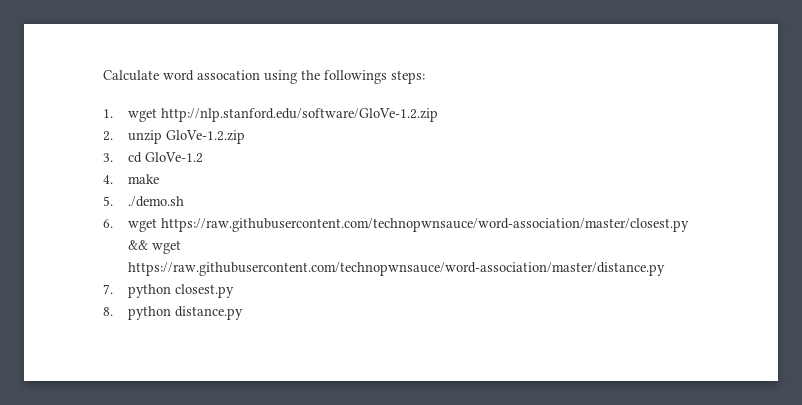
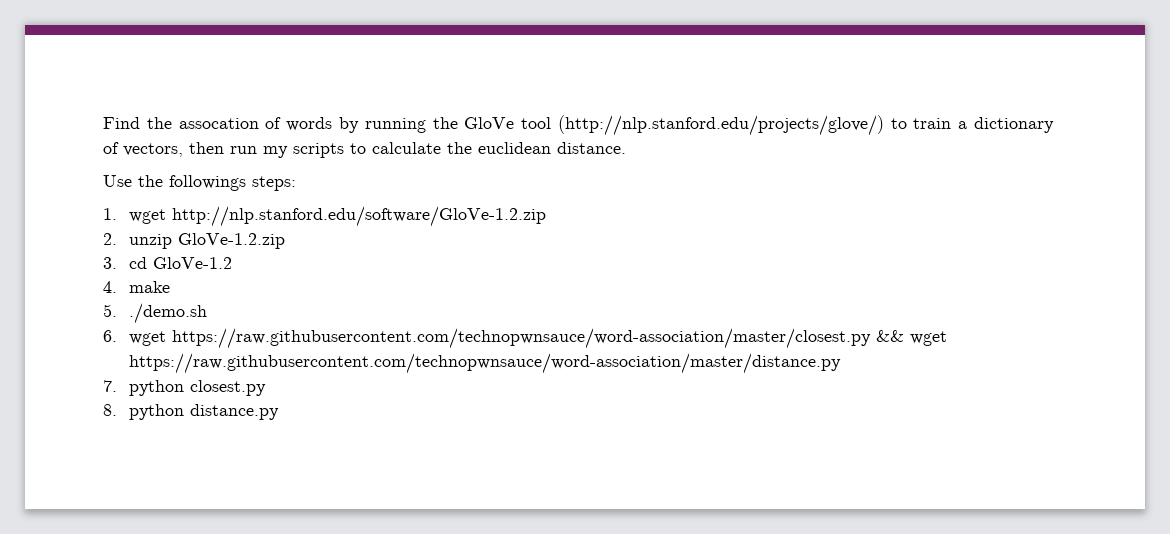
- Calculate word assocation using the followings steps:
+ Find the assocation of words by running the GloVe tool (http://nlp.stanford.edu/projects/glove/) to train a dictionary of vectors, then run my scripts to calculate the euclidean distance.
+ Use the followings steps:

